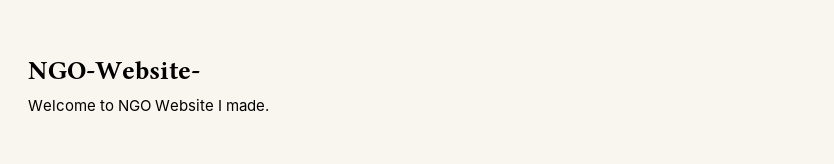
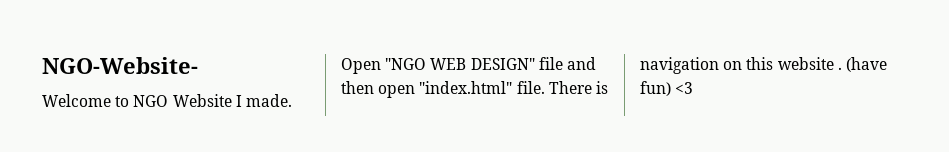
+ Open "NGO WEB DESIGN" file and then open "index.html" file. There is navigation on this website . (have fun) <3

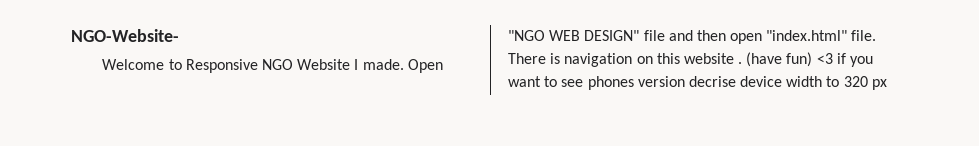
- Welcome to NGO Website I made.
+ Welcome to Responsive NGO Website I made.
- (have fun) <3
+ (have fun) <3 if you want to see phones version decrise device width to 320 px

